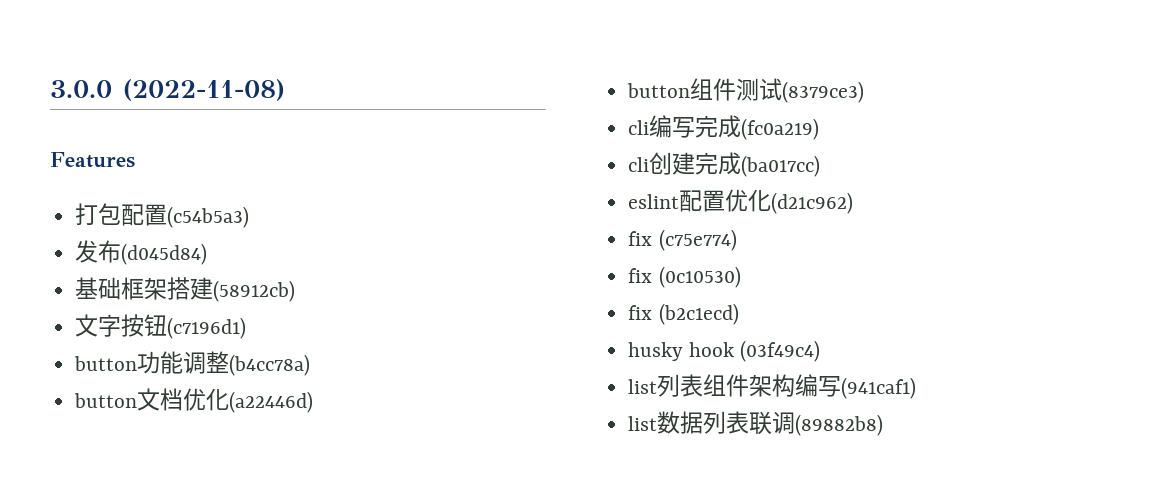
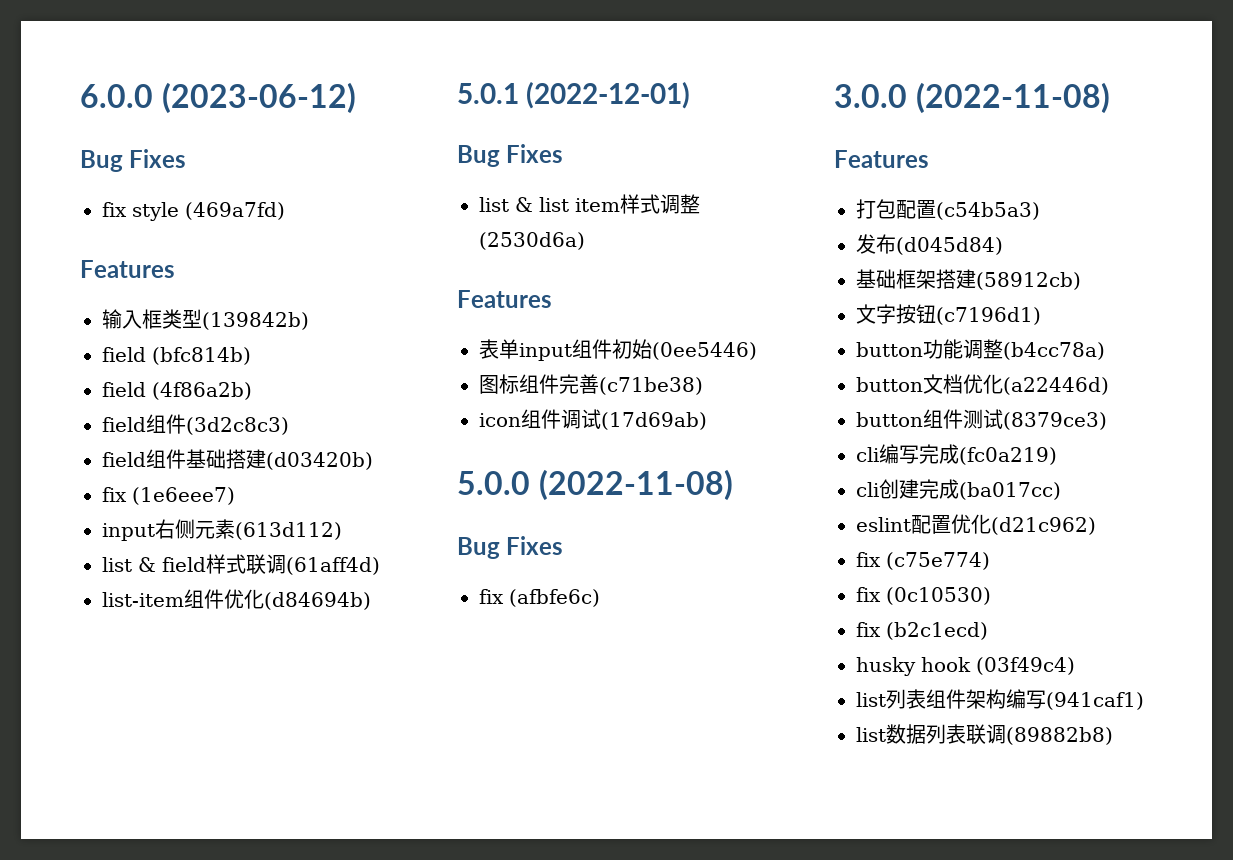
+ 6.0.0 (2023-06-12)
+ Bug Fixes
+ fix style (469a7fd)
+ Features
+ 输入框类型(139842b)
+ field (bfc814b)
+ field (4f86a2b)
+ field组件(3d2c8c3)
+ field组件基础搭建(d03420b)
+ fix (1e6eee7)
+ input右侧元素(613d112)
+ list & field样式联调(61aff4d)
+ list-item组件优化(d84694b)
+ 5.0.1 (2022-12-01)
+ Bug Fixes
+ list & list item样式调整(2530d6a)
+ Features
+ 表单input组件初始(0ee5446)
+ 图标组件完善(c71be38)
+ icon组件调试(17d69ab)
+ 5.0.0 (2022-11-08)
+ Bug Fixes
+ fix (afbfe6c)

